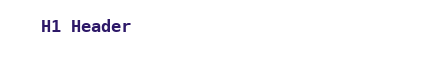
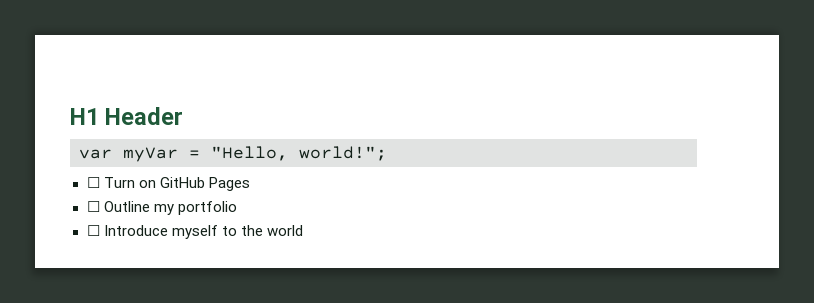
+ var myVar = "Hello, world!";
+ ☐ Turn on GitHub Pages
+ ☐ Outline my portfolio
+ ☐ Introduce myself to the world

